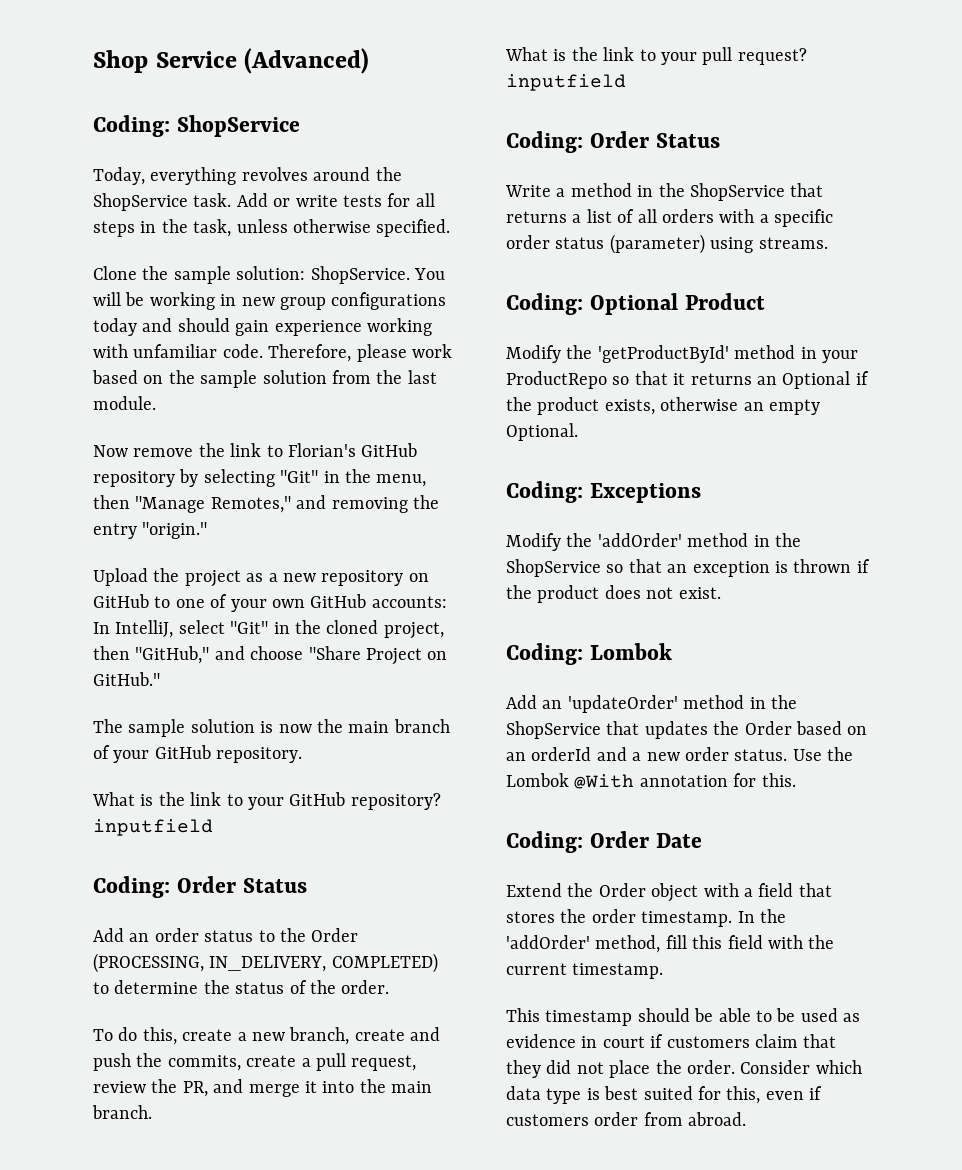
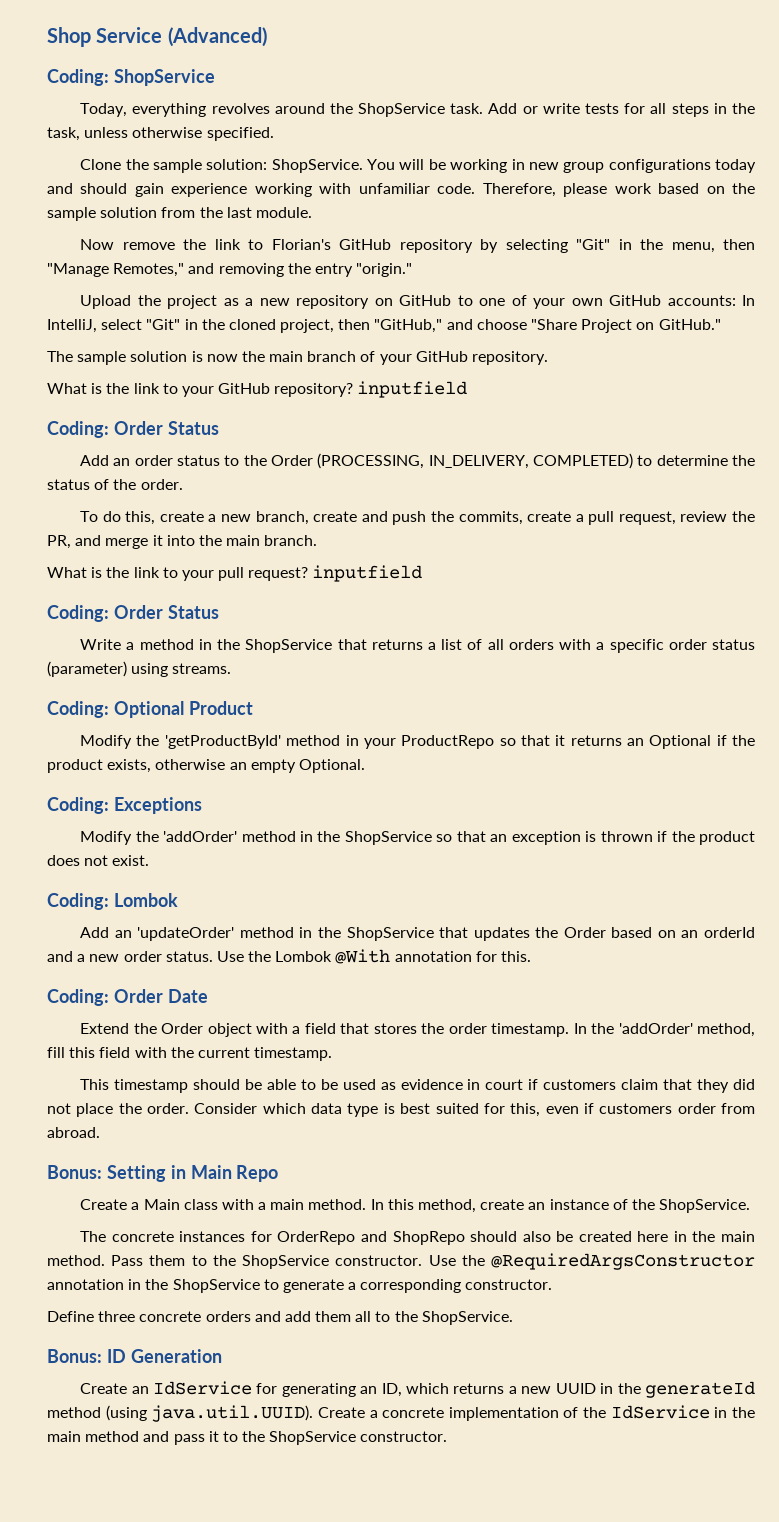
+ Bonus: Setting in Main Repo
+ Create a Main class with a main method. In this method, create an instance of the ShopService.
+ The concrete instances for OrderRepo and ShopRepo should also be created here in the main method. Pass them to the ShopService constructor. Use the @RequiredArgsConstructor annotation in the ShopService to generate a corresponding constructor.
+ Define three concrete orders and add them all to the ShopService.
+ Bonus: ID Generation
+ Create an IdService for generating an ID, which returns a new UUID in the generateId method (using java.util.UUID). Create a concrete implementation of the IdService in the main method and pass it to the ShopService constructor.

